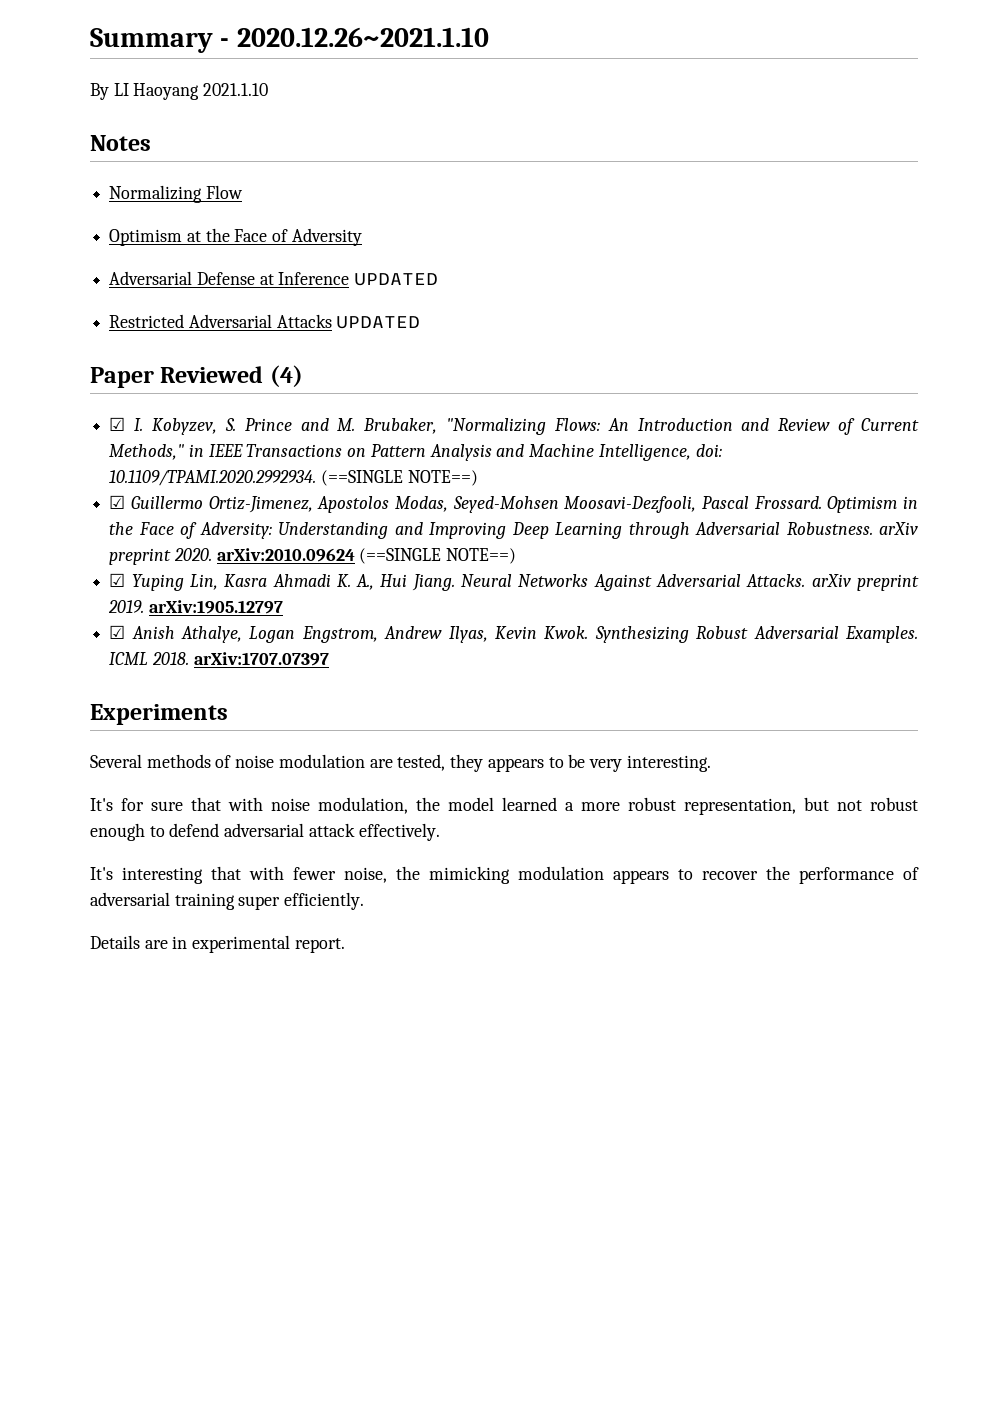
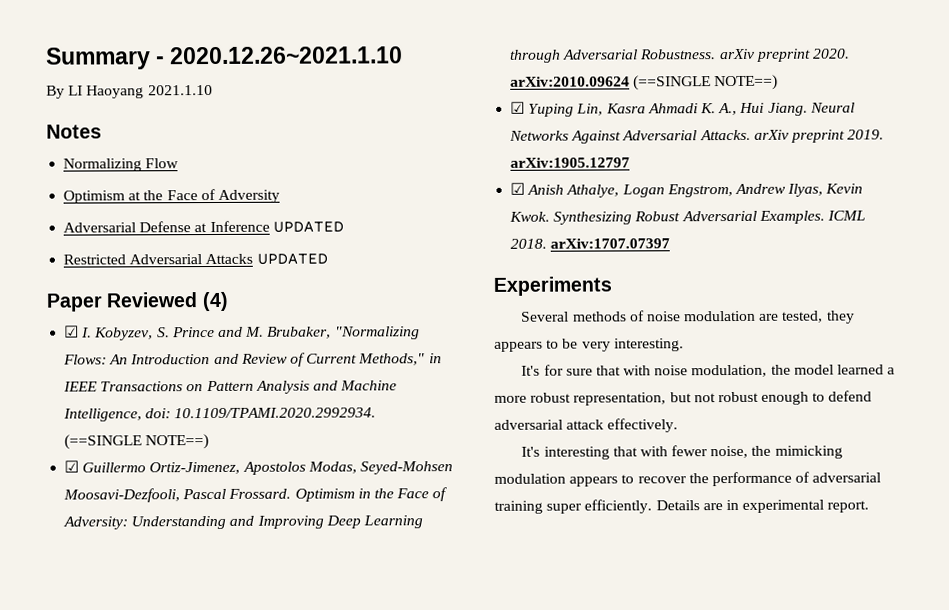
- It's interesting that with fewer noise, the mimicking modulation appears to recover the performance of adversarial training super efficiently.
- Details are in experimental report.
+ It's interesting that with fewer noise, the mimicking modulation appears to recover the performance of adversarial training super efficiently. Details are in experimental report.

